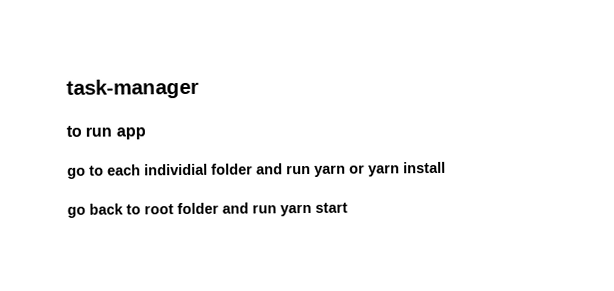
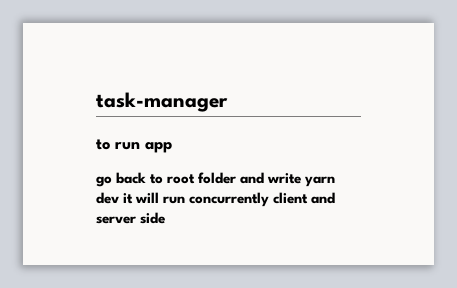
- go to each individial folder and run yarn or yarn install
- go back to root folder and run yarn start
+ go back to root folder and write yarn dev it will run concurrently client and server side

